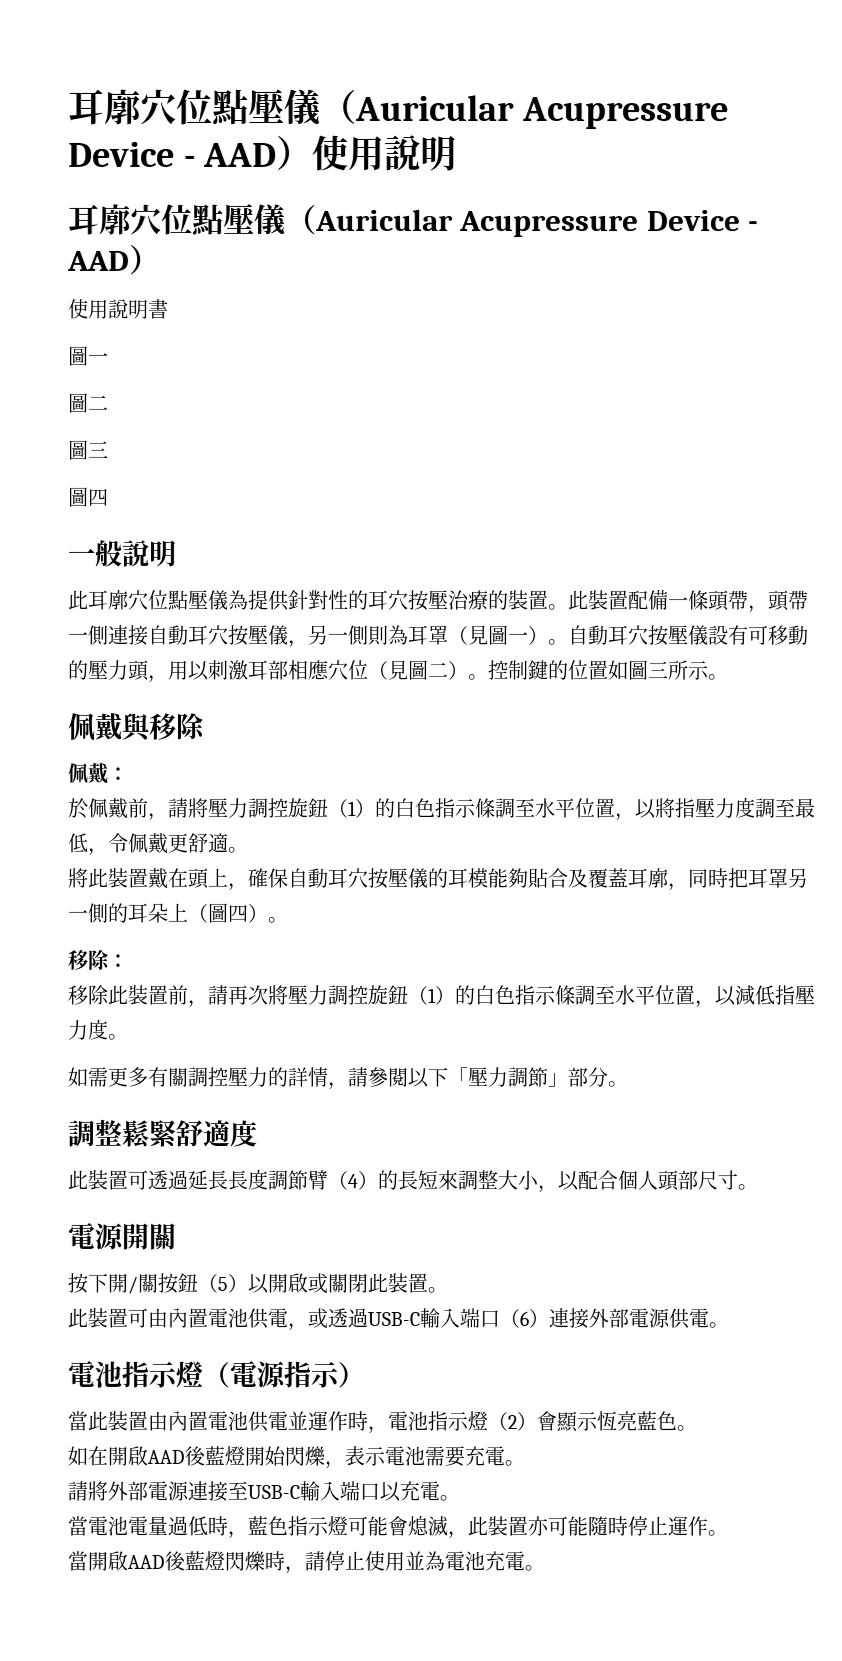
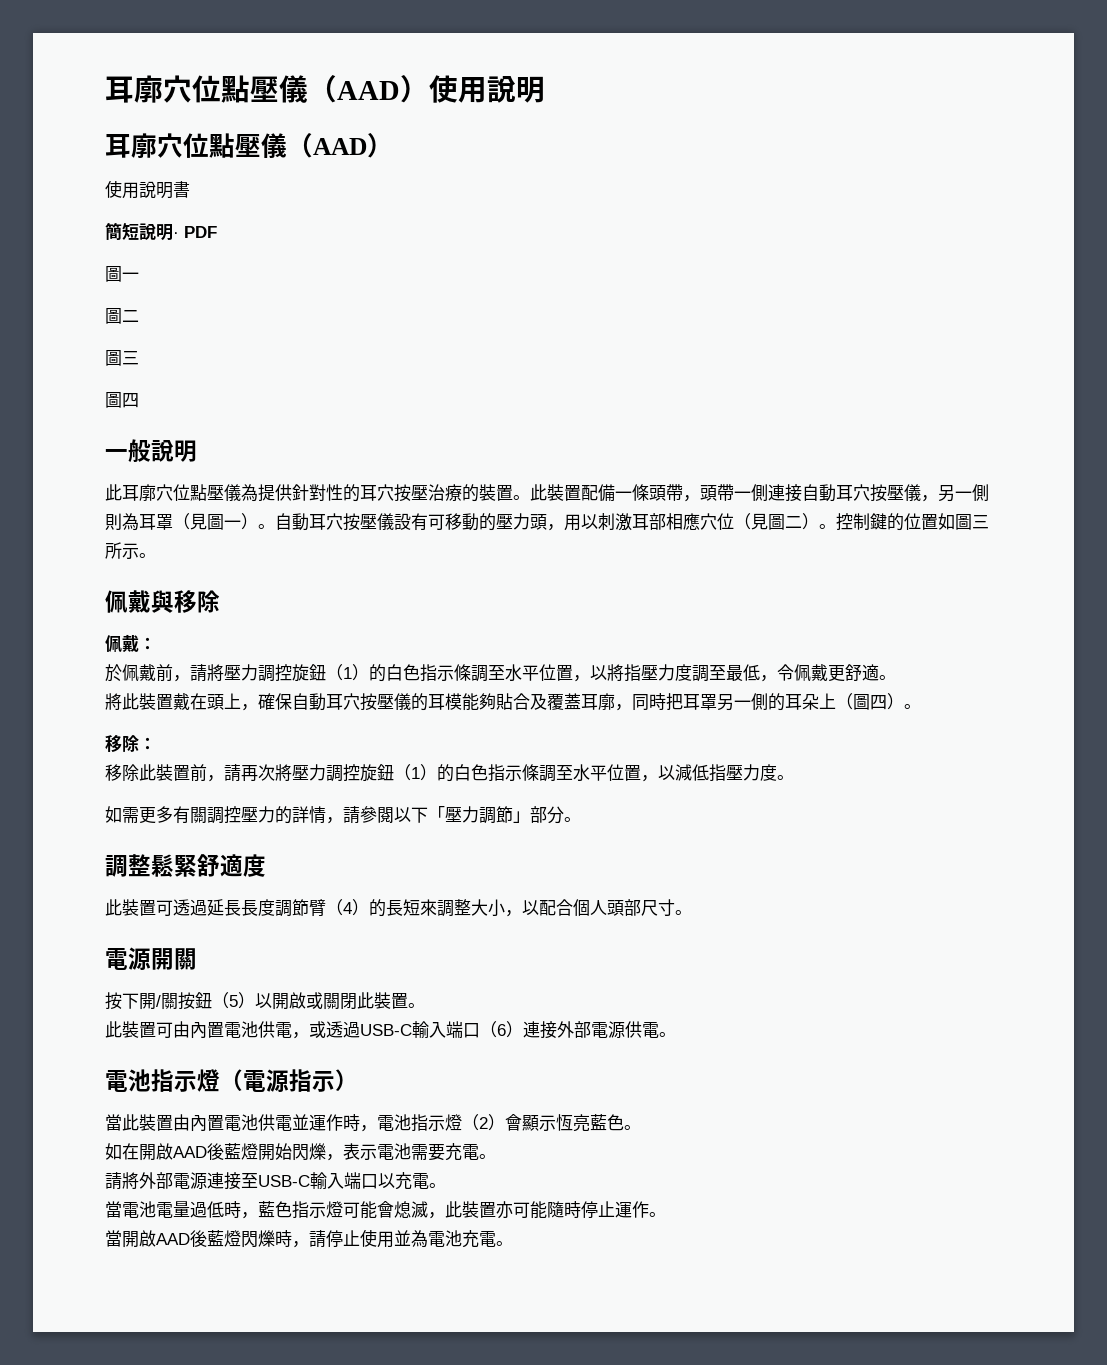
- 耳廓穴位點壓儀（Auricular Acupressure Device - AAD）使用說明
- 耳廓穴位點壓儀（Auricular Acupressure Device - AAD）
+ 耳廓穴位點壓儀（AAD）使用說明
+ 耳廓穴位點壓儀（AAD）
+ 簡短說明· PDF

